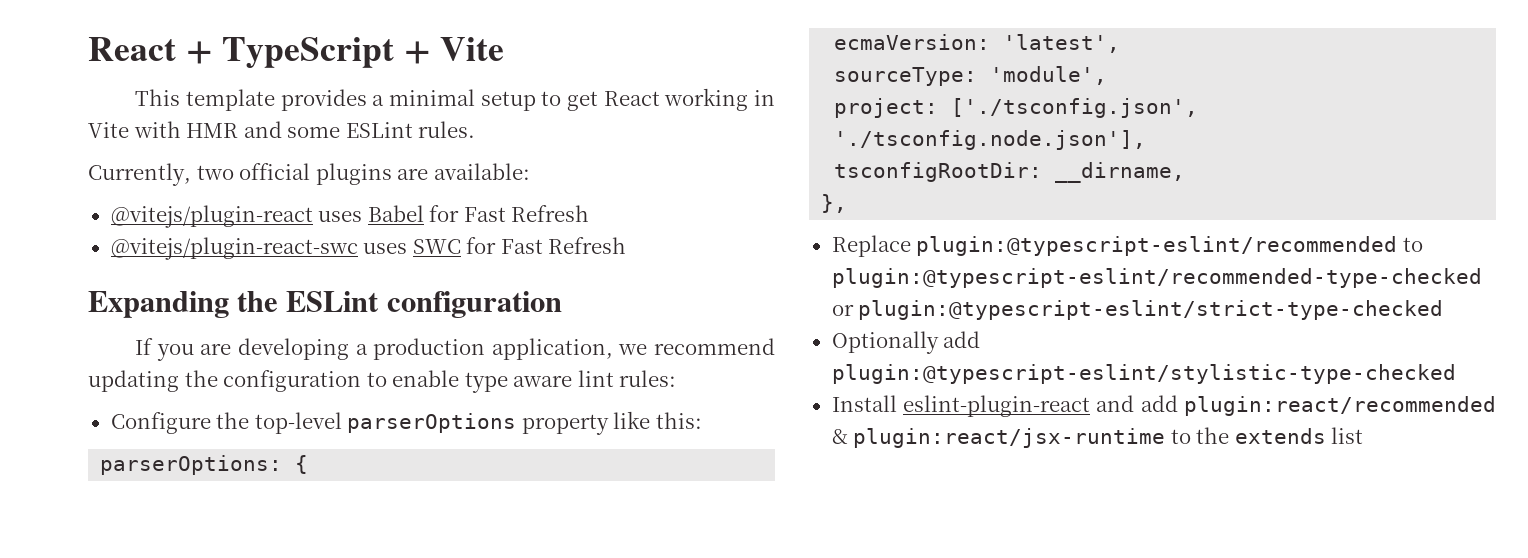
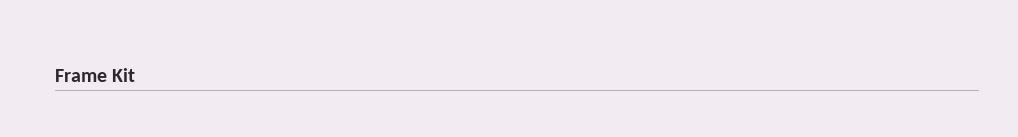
- React + TypeScript + Vite
- This template provides a minimal setup to get React working in Vite with HMR and some ESLint rules.
- Currently, two official plugins are available:
- @vitejs/plugin-react uses Babel for Fast Refresh
- @vitejs/plugin-react-swc uses SWC for Fast Refresh
- Expanding the ESLint configuration
- If you are developing a production application, we recommend updating the configuration to enable type aware lint rules:
- Configure the top-level parserOptions property like this:
- parserOptions: {
- ecmaVersion: 'latest',
- sourceType: 'module',
- project: ['./tsconfig.json', './tsconfig.node.json'],
- tsconfigRootDir: __dirname,
- },
- Replace plugin:@typescript-eslint/recommended to plugin:@typescript-eslint/recommended-type-checked or plugin:@typescript-eslint/strict-type-checked
- Optionally add plugin:@typescript-eslint/stylistic-type-checked
- Install eslint-plugin-react and add plugin:react/recommended & plugin:react/jsx-runtime to the extends list
+ Frame Kit

